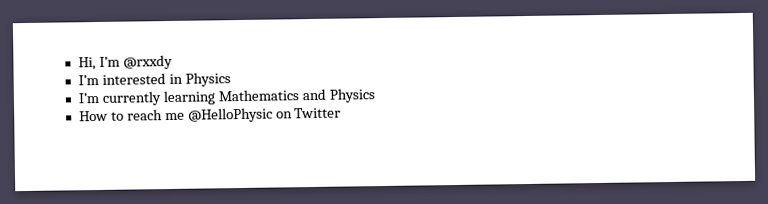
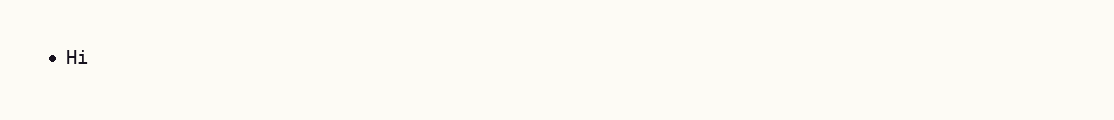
- Hi, I’m @rxxdy
- I’m interested in Physics
- I’m currently learning Mathematics and Physics
- How to reach me @HelloPhysic on Twitter
+ Hi

